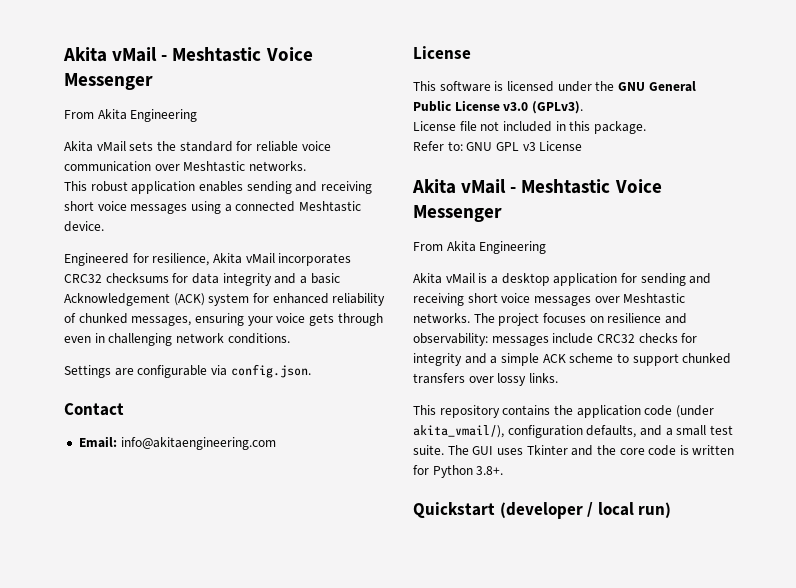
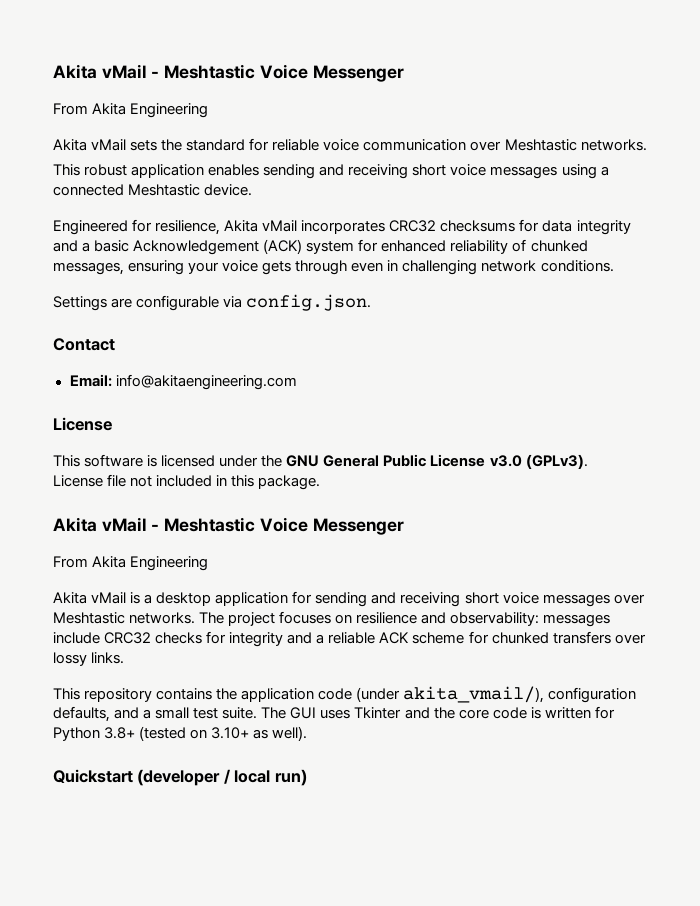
- Refer to: GNU GPL v3 License
- The project focuses on resilience and observability: messages include CRC32 checks for integrity and a simple ACK scheme to support chunked transfers over lossy links.
+ The project focuses on resilience and observability: messages include CRC32 checks for integrity and a reliable ACK scheme for chunked transfers over lossy links.
- The GUI uses Tkinter and the core code is written for Python 3.8+.
+ The GUI uses Tkinter and the core code is written for Python 3.8+ (tested on 3.10+ as well).

